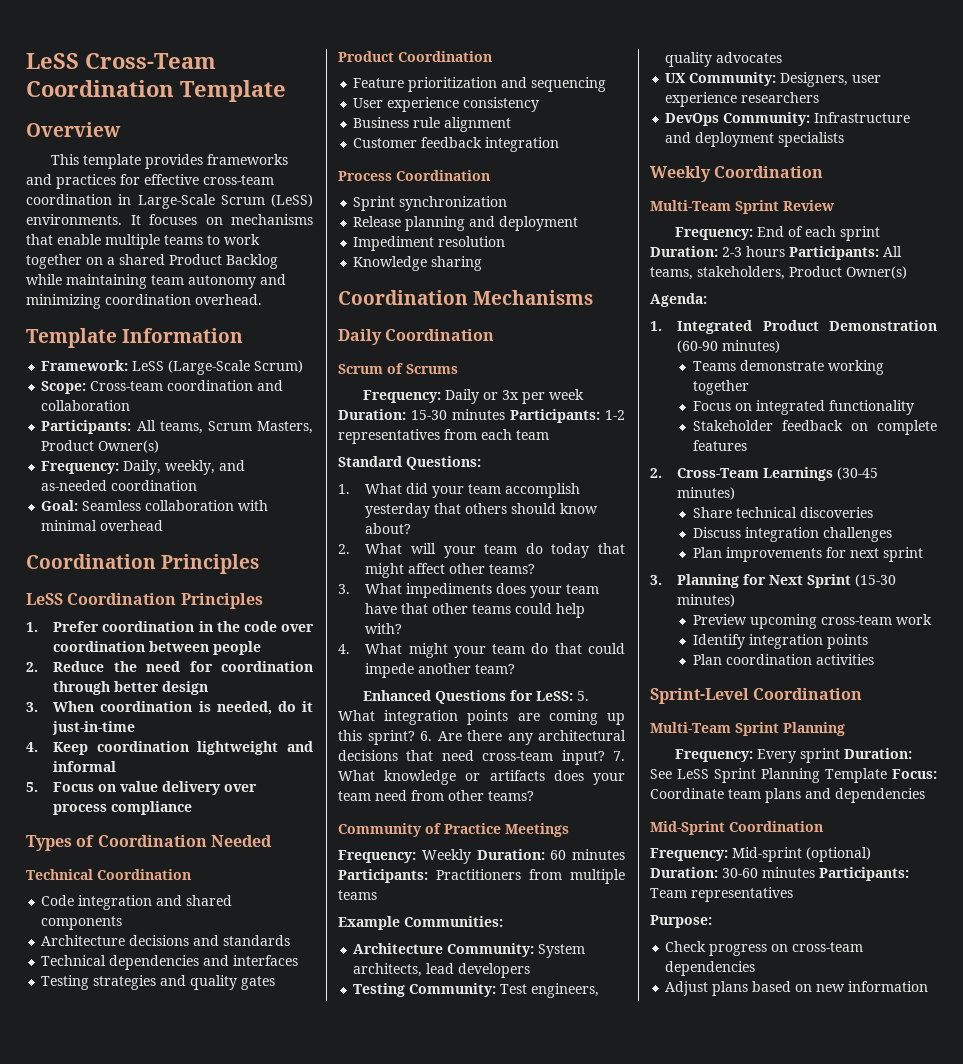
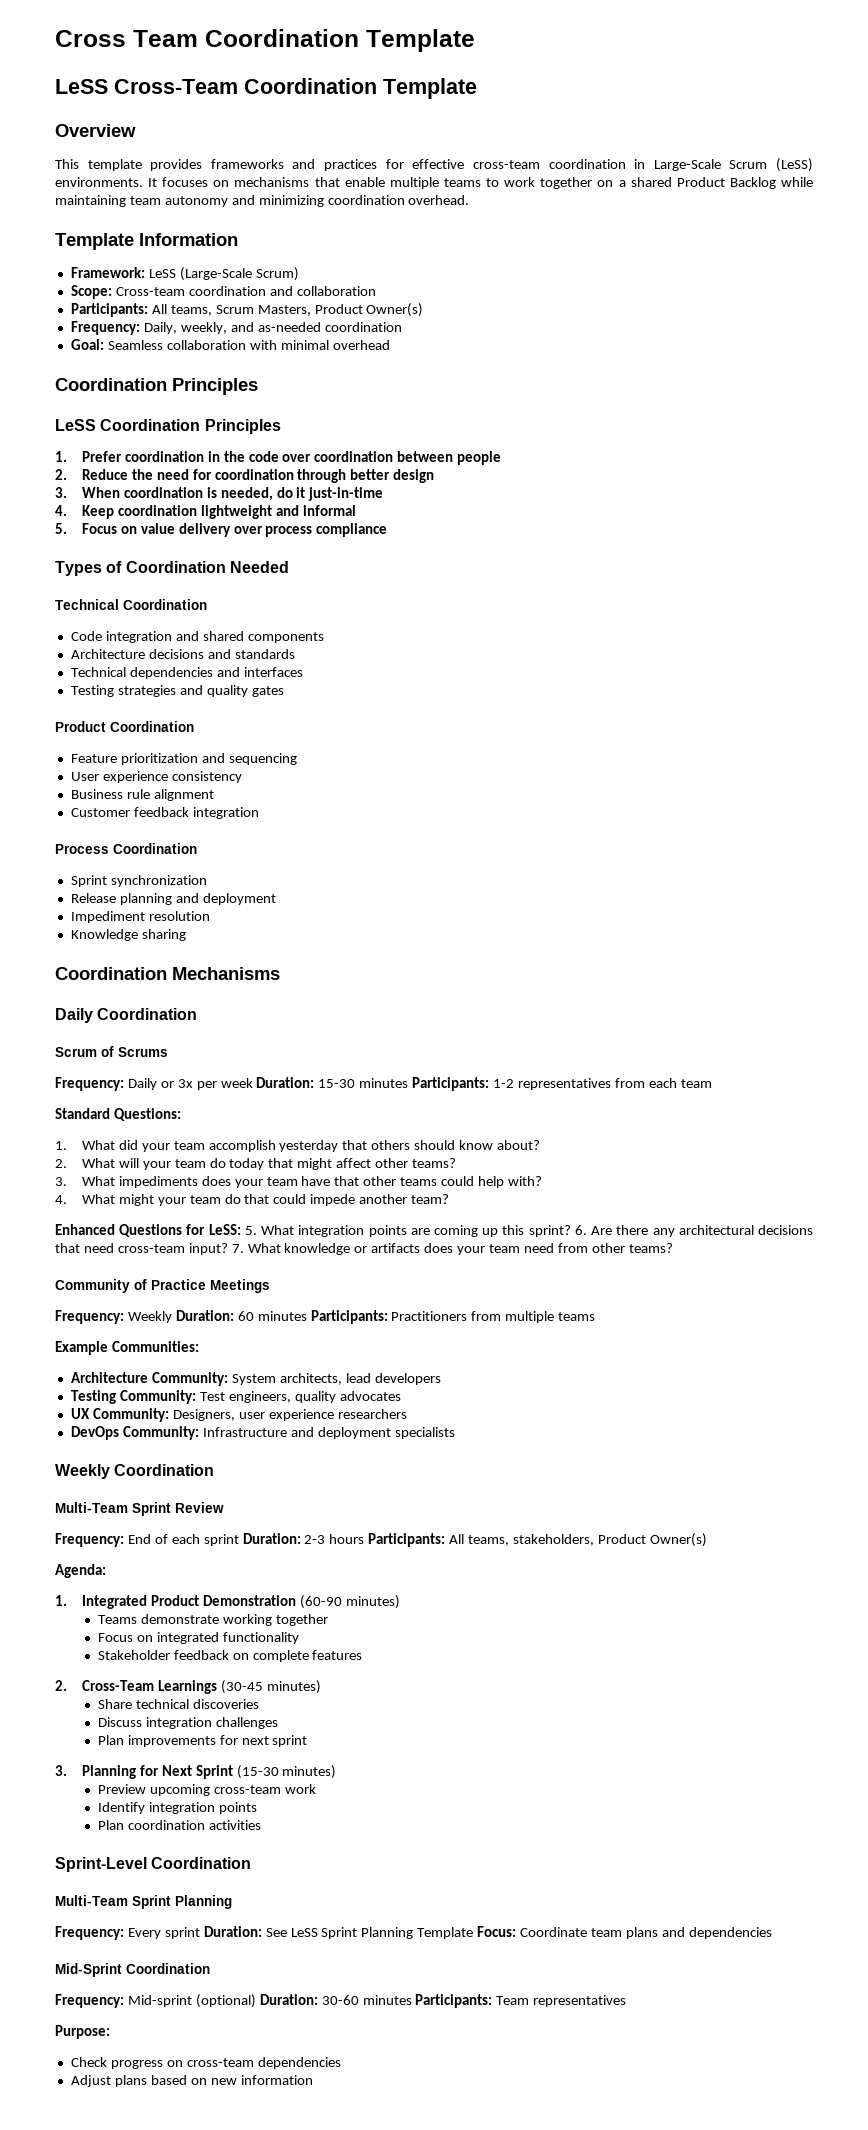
+ Cross Team Coordination Template

